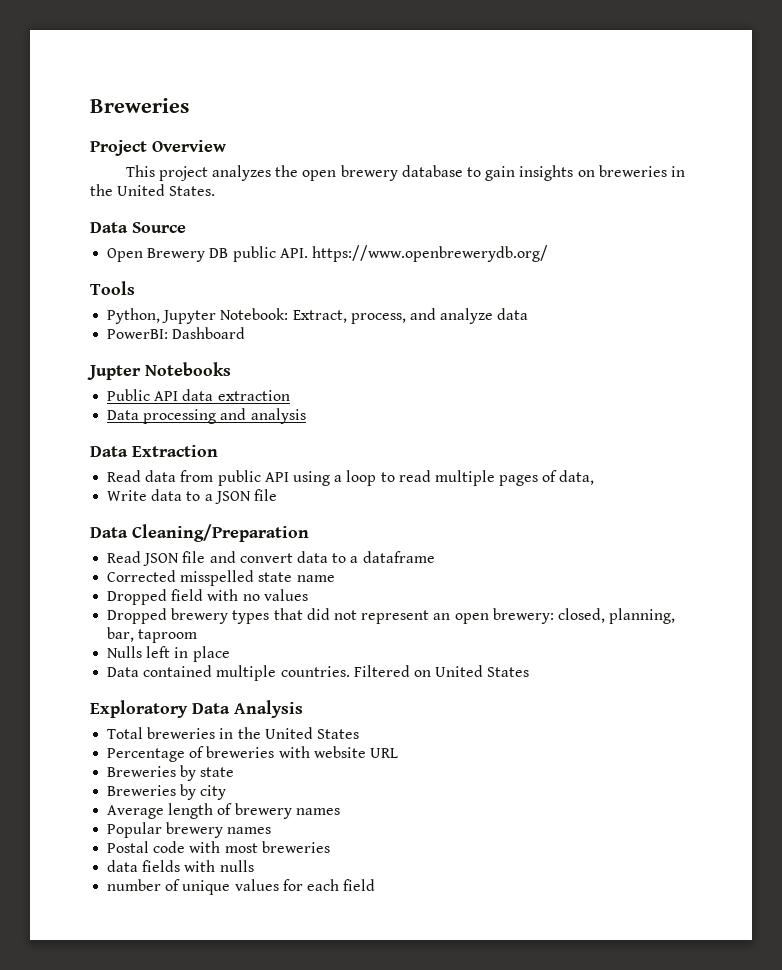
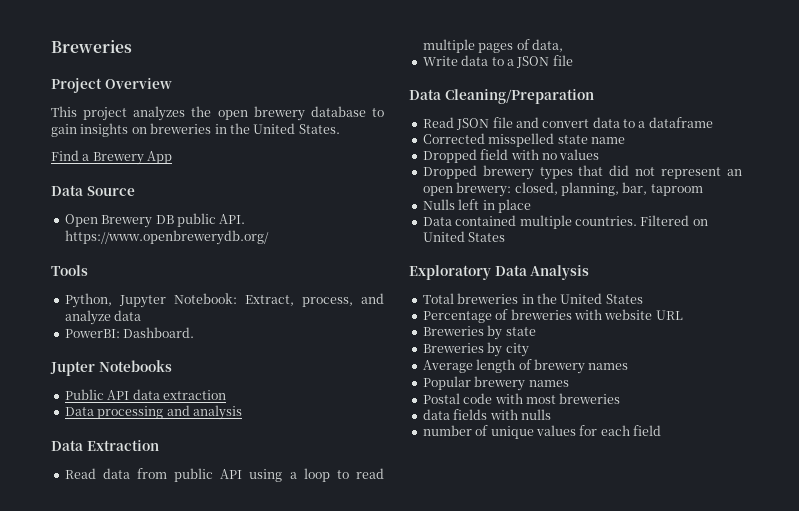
+ Find a Brewery App
- PowerBI: Dashboard
+ PowerBI: Dashboard.

